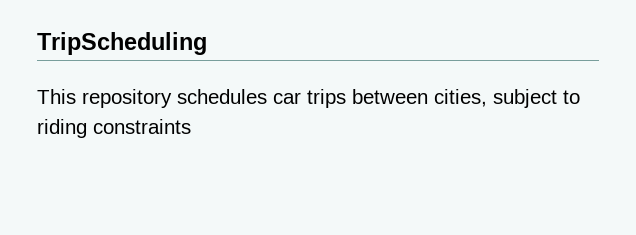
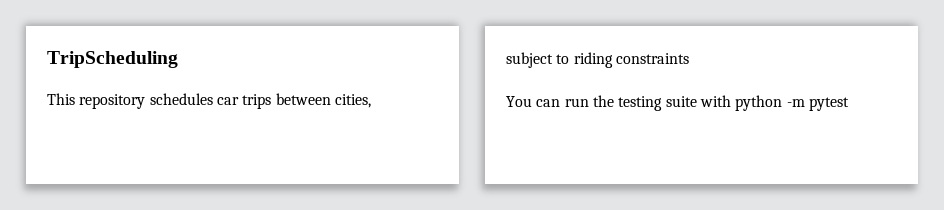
+ You can run the testing suite with python -m pytest

